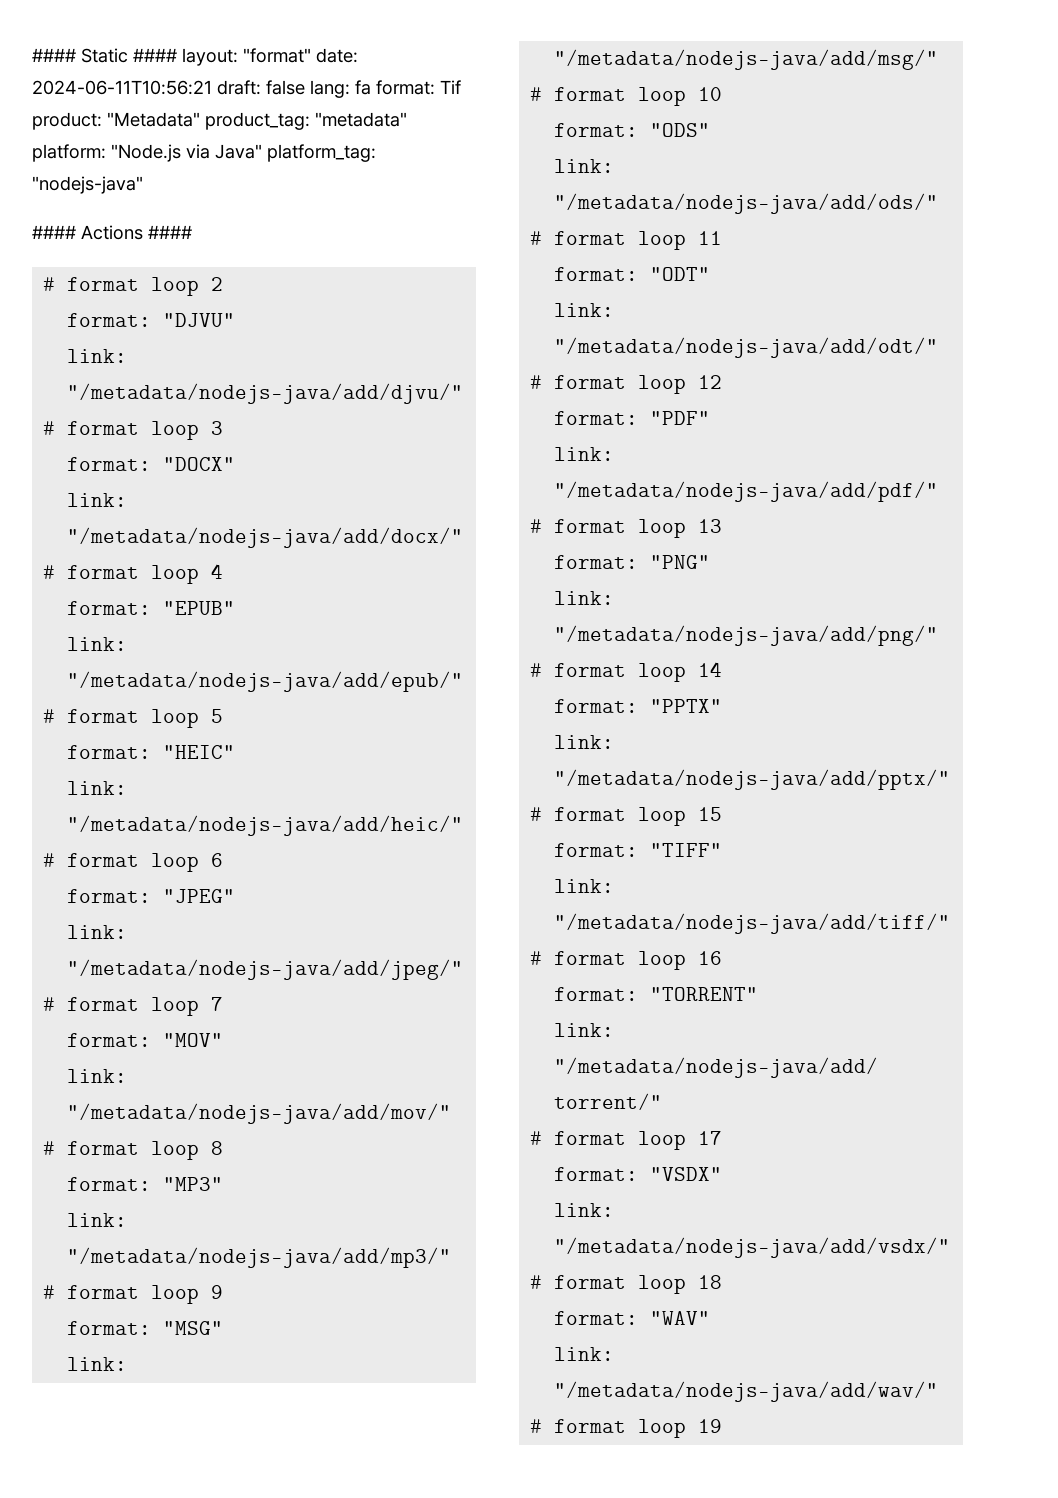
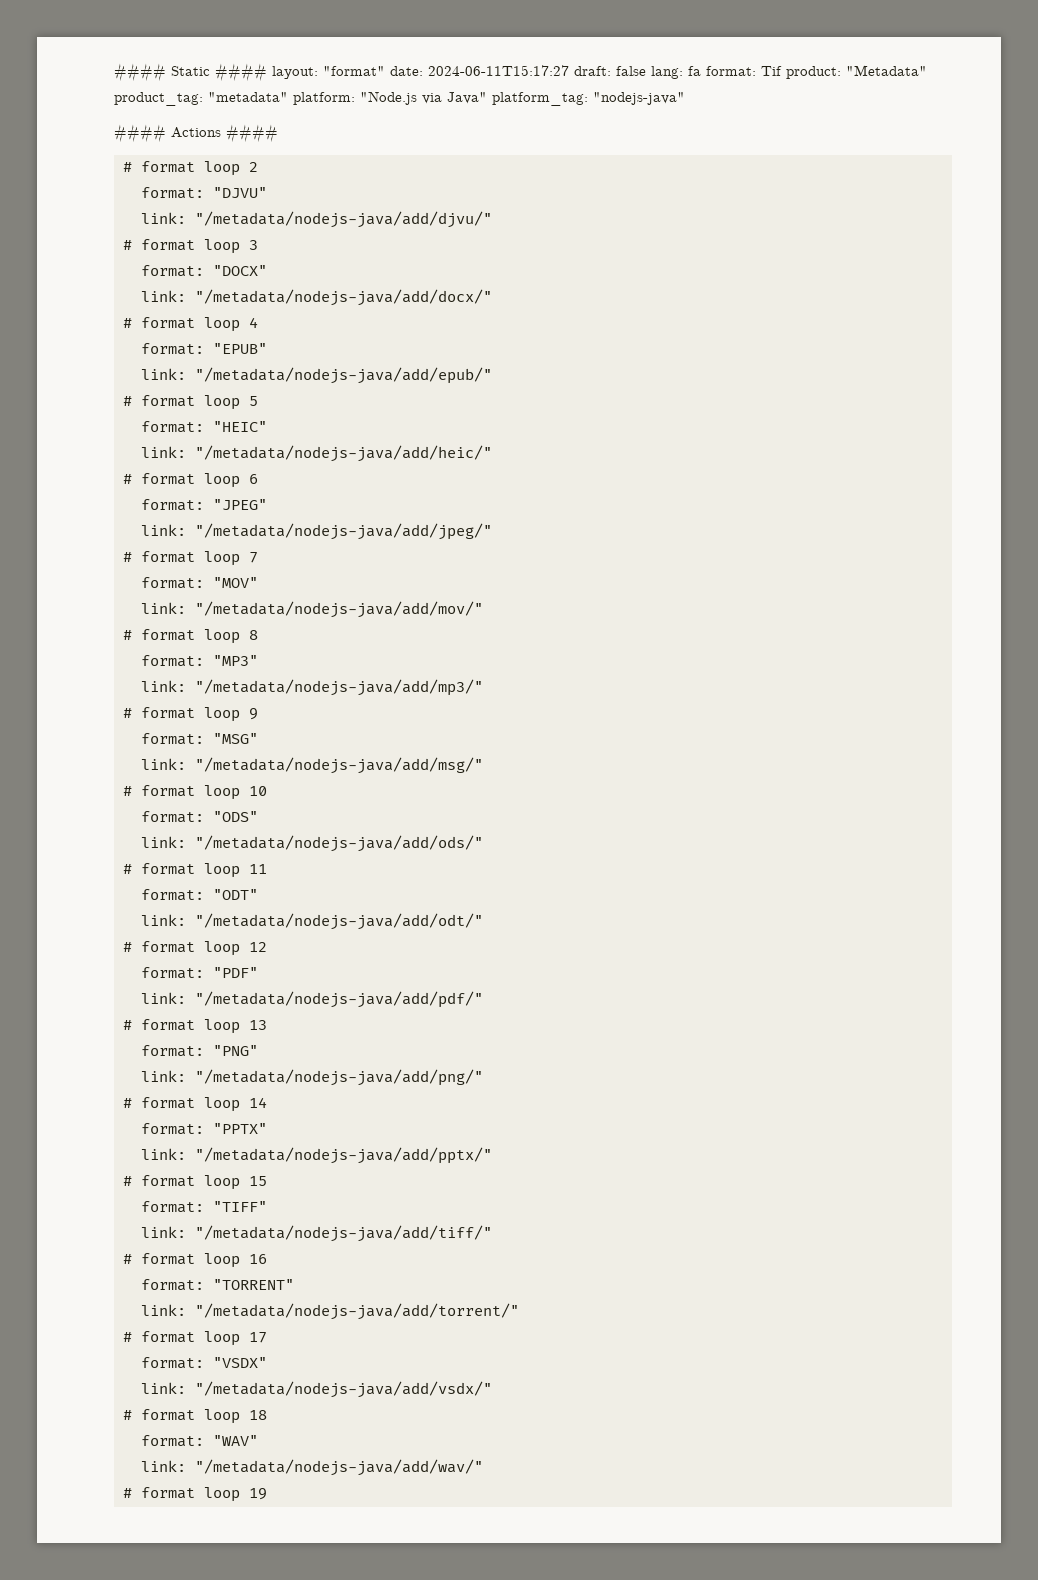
- #### Static #### layout: "format" date: 2024-06-11T10:56:21 draft: false lang: fa format: Tif product: "Metadata" product_tag: "metadata" platform: "Node.js via Java" platform_tag: "nodejs-java"
+ #### Static #### layout: "format" date: 2024-06-11T15:17:27 draft: false lang: fa format: Tif product: "Metadata" product_tag: "metadata" platform: "Node.js via Java" platform_tag: "nodejs-java"

